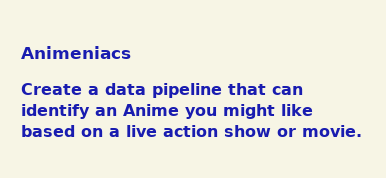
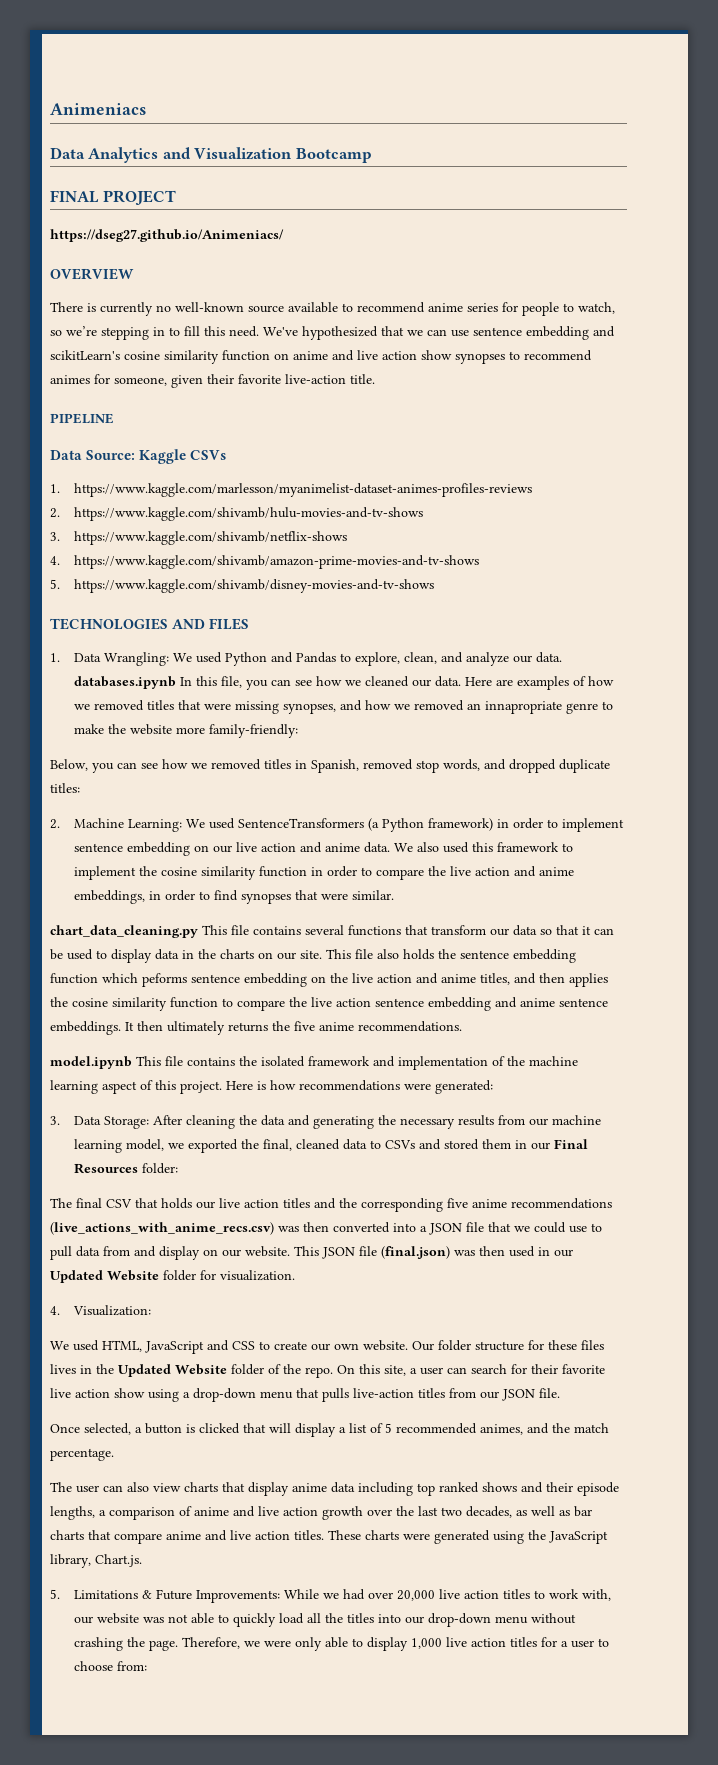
- Create a data pipeline that can identify an Anime you might like based on a live action show or movie.
+ Data Analytics and Visualization Bootcamp
+ FINAL PROJECT
+ https://dseg27.github.io/Animeniacs/
+ OVERVIEW
+ There is currently no well-known source available to recommend anime series for people to watch, so we’re stepping in to fill this need. We've hypothesized that we can use sentence embedding and scikitLearn's cosine similarity function on anime and live action show synopses to recommend animes for someone, given their favorite live-action title.
+ PIPELINE
+ Data Source: Kaggle CSVs
+ 1. https://www.kaggle.com/marlesson/myanimelist-dataset-animes-profiles-reviews
+ 2. https://www.kaggle.com/shivamb/hulu-movies-and-tv-shows
+ 3. https://www.kaggle.com/shivamb/netflix-shows
+ 4. https://www.kaggle.com/shivamb/amazon-prime-movies-and-tv-shows
+ 5. https://www.kaggle.com/shivamb/disney-movies-and-tv-shows
+ TECHNOLOGIES AND FILES
+ 1. Data Wrangling: We used Python and Pandas to explore, clean, and analyze our data. databases.ipynb In this file, you can see how we cleaned our data. Here are examples of how we removed titles that were missing synopses, and how we removed an innapropriate genre to make the website more family-friendly:
+ Below, you can see how we removed titles in Spanish, removed stop words, and dropped duplicate titles:
+ 2. Machine Learning: We used SentenceTransformers (a Python framework) in order to implement sentence embedding on our live action and anime data. We also used this framework to implement the cosine similarity function in order to compare the live action and anime embeddings, in order to find synopses that were similar.
+ chart_data_cleaning.py This file contains several functions that transform our data so that it can be used to display data in the charts on our site. This file also holds the sentence embedding function which peforms sentence embedding on the live action and anime titles, and then applies the cosine similarity function to compare the live action sentence embedding and anime sentence embeddings. It then ultimately returns the five anime recommendations.
+ model.ipynb This file contains the isolated framework and implementation of the machine learning aspect of this project. Here is how recommendations were generated:
+ 3. Data Storage: After cleaning the data and generating the necessary results from our machine learning model, we exported the final, cleaned data to CSVs and stored them in our Final Resources folder:
+ The final CSV that holds our live action titles and the corresponding five anime recommendations (live_actions_with_anime_recs.csv) was then converted into a JSON file that we could use to pull data from and display on our website. This JSON file (final.json) was then used in our Updated Website folder for visualization.
+ 4. Visualization:
+ We used HTML, JavaScript and CSS to create our own website. Our folder structure for these files lives in the Updated Website folder of the repo. On this site, a user can search for their favorite live action show using a drop-down menu that pulls live-action titles from our JSON file.
+ Once selected, a button is clicked that will display a list of 5 recommended animes, and the match percentage.
+ The user can also view charts that display anime data including top ranked shows and their episode lengths, a comparison of anime and live action growth over the last two decades, as well as bar charts that compare anime and live action titles. These charts were generated using the JavaScript library, Chart.js.
+ 5. Limitations & Future Improvements: While we had over 20,000 live action titles to work with, our website was not able to quickly load all the titles into our drop-down menu without crashing the page. Therefore, we were only able to display 1,000 live action titles for a user to choose from:

